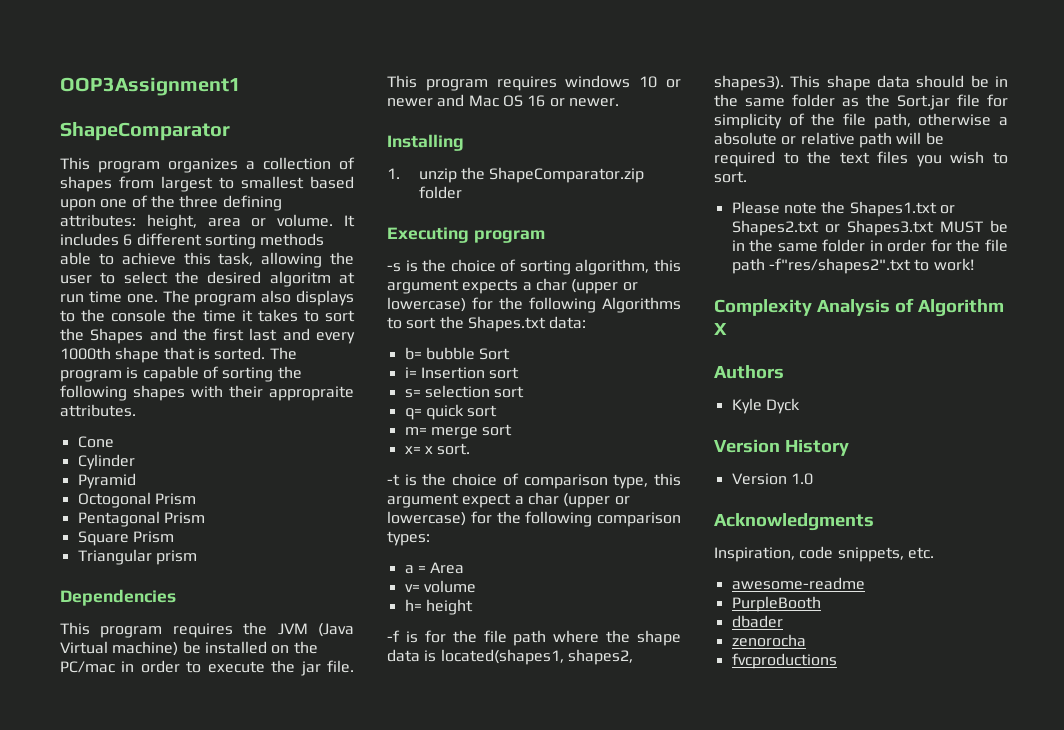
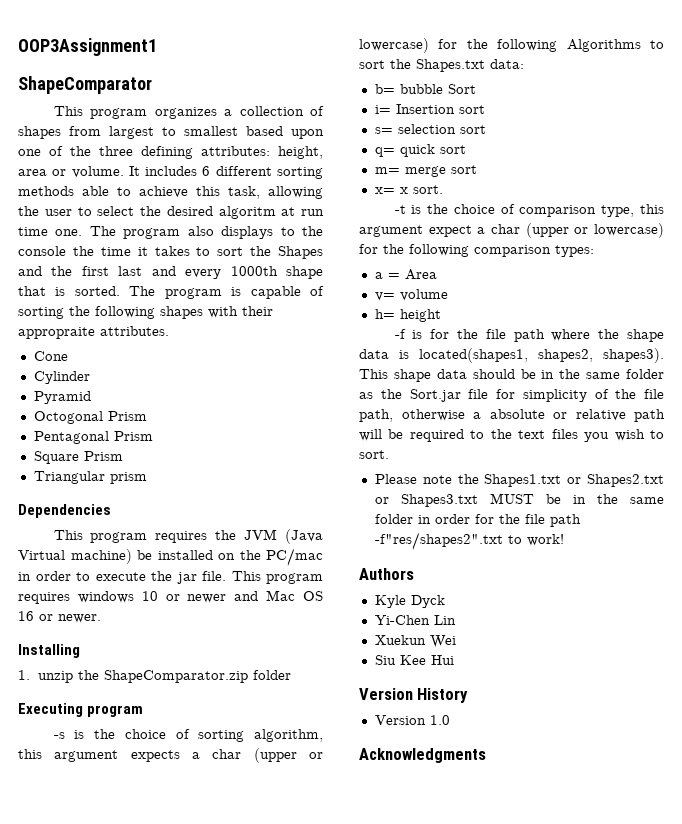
- Complexity Analysis of Algorithm X
  Authors
  Kyle Dyck
+ Yi-Chen Lin
+ Xuekun Wei
+ Siu Kee Hui
- Inspiration, code snippets, etc.
- awesome-readme
- PurpleBooth
- dbader
- zenorocha
- fvcproductions

